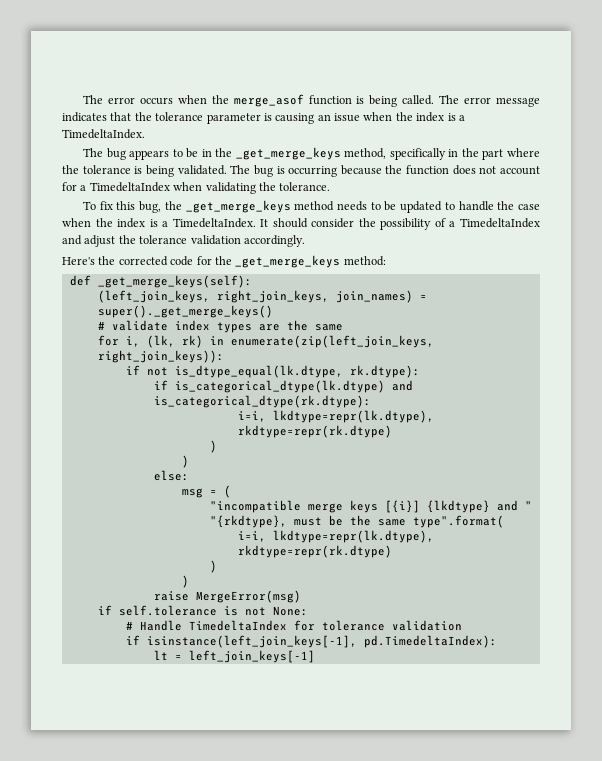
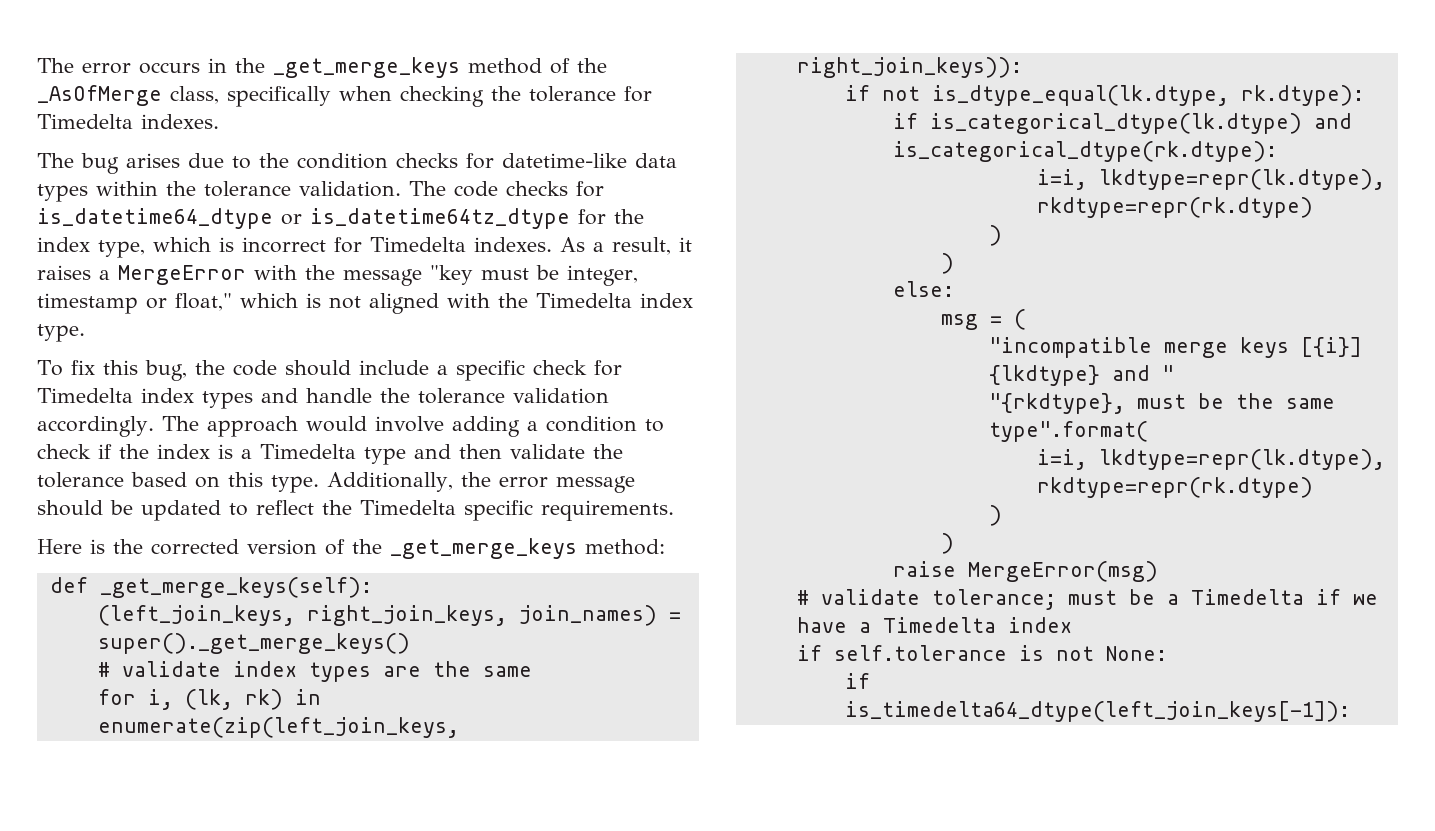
- The error occurs when the merge_asof function is being called. The error message indicates that the tolerance parameter is causing an issue when the index is a TimedeltaIndex.
- The bug appears to be in the _get_merge_keys method, specifically in the part where the tolerance is being validated. The bug is occurring because the function does not account for a TimedeltaIndex when validating the tolerance.
+ The error occurs in the _get_merge_keys method of the _AsOfMerge class, specifically when checking the tolerance for Timedelta indexes.
+ The bug arises due to the condition checks for datetime-like data types within the tolerance validation. The code checks for is_datetime64_dtype or is_datetime64tz_dtype for the index type, which is incorrect for Timedelta indexes. As a result, it raises a MergeError with the message "key must be integer, timestamp or float," which is not aligned with the Timedelta index type.
- To fix this bug, the _get_merge_keys method needs to be updated to handle the case when the index is a TimedeltaIndex. It should consider the possibility of a TimedeltaIndex and adjust the tolerance validation accordingly.
- Here's the corrected code for the _get_merge_keys method:
+ To fix this bug, the code should include a specific check for Timedelta index types and handle the tolerance validation accordingly. The approach would involve adding a condition to check if the index is a Timedelta type and then validate the tolerance based on this type. Additionally, the error message should be updated to reflect the Timedelta specific requirements.
+ Here is the corrected version of the _get_merge_keys method:
+ # validate tolerance; must be a Timedelta if we have a Timedelta index
- # Handle TimedeltaIndex for tolerance validation
- if isinstance(left_join_keys[-1], pd.TimedeltaIndex):
- lt = left_join_keys[-1]
+ if is_timedelta64_dtype(left_join_keys[-1]):

